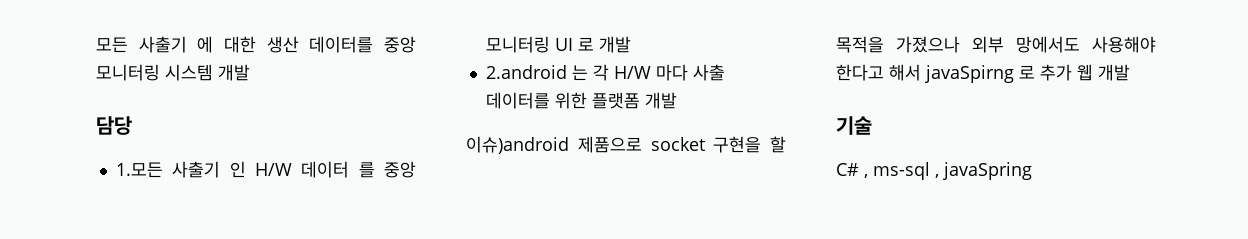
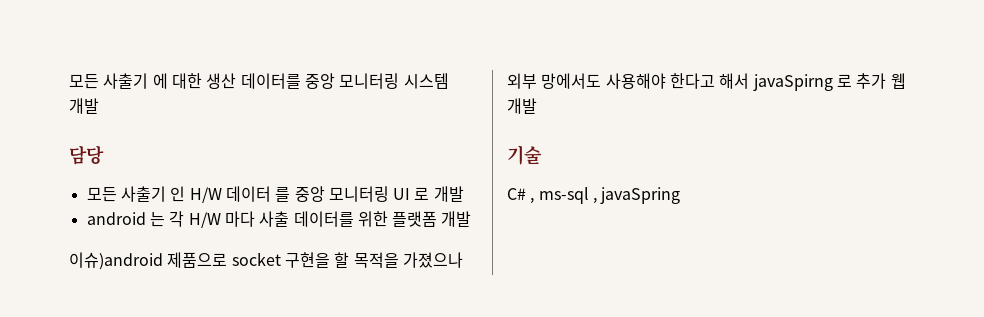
- 1.모든 사출기 인 H/W 데이터 를 중앙 모니터링 UI 로 개발
+ 모든 사출기 인 H/W 데이터 를 중앙 모니터링 UI 로 개발
- 2.android 는 각 H/W 마다 사출 데이터를 위한 플랫폼 개발
+ android 는 각 H/W 마다 사출 데이터를 위한 플랫폼 개발

